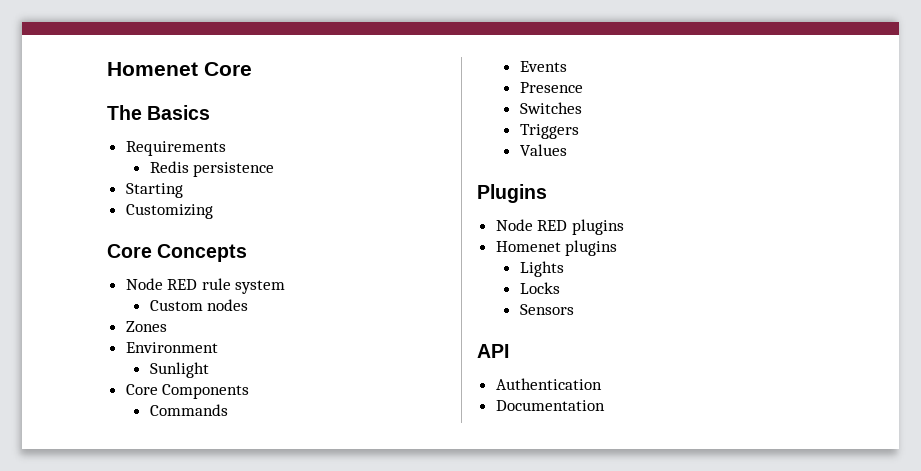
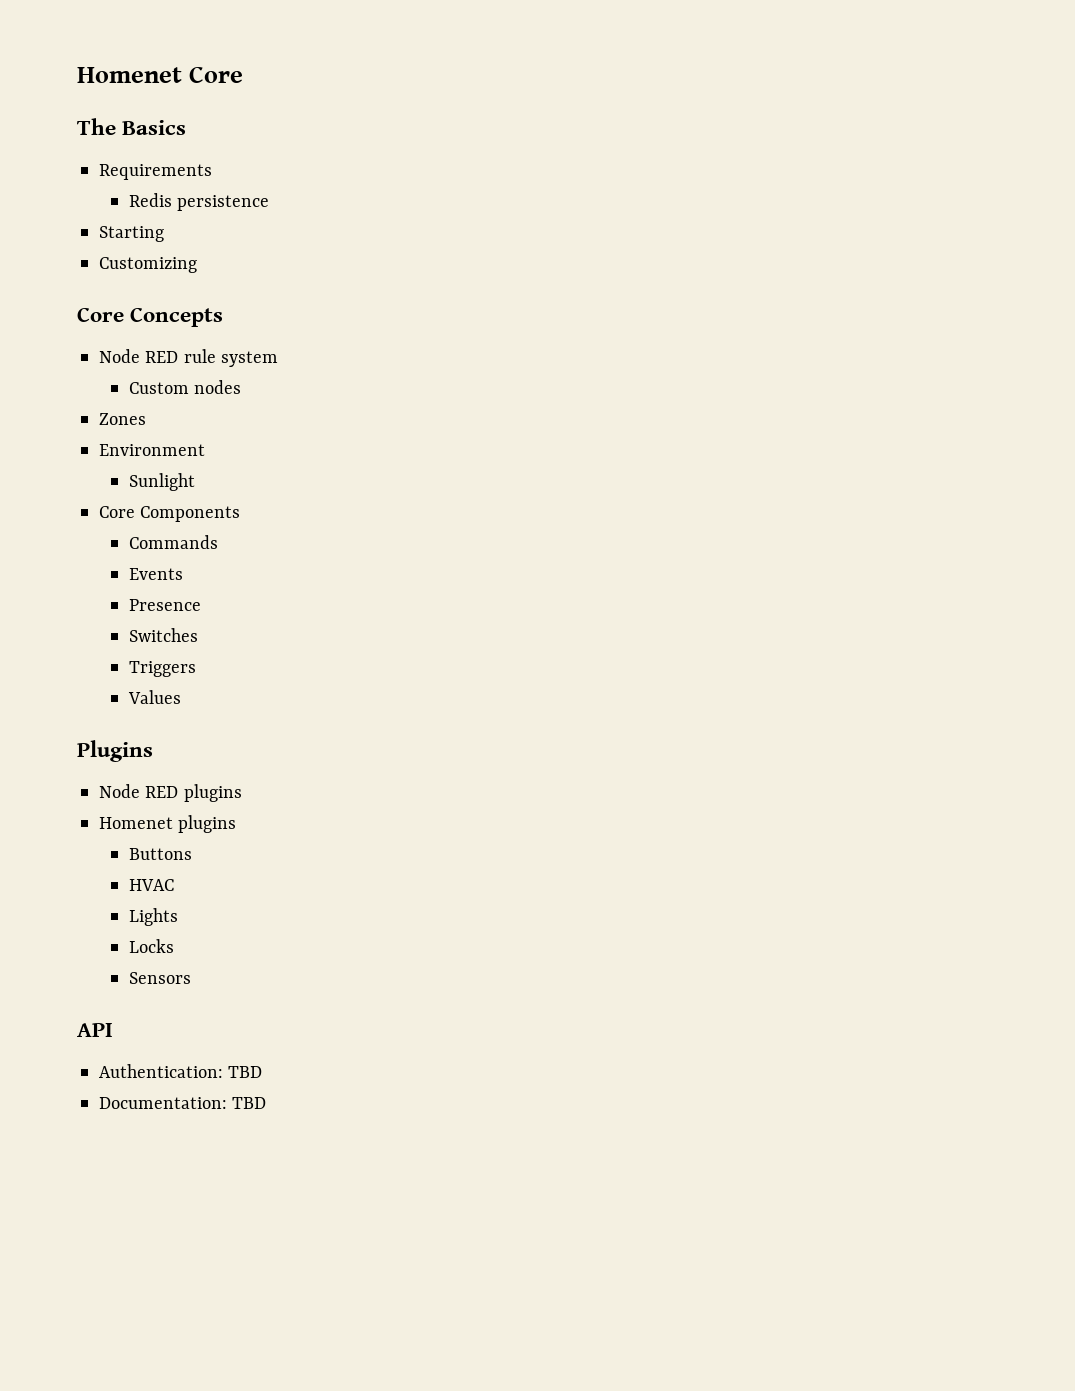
+ Buttons
+ HVAC
- Authentication
- Documentation
+ Authentication: TBD
+ Documentation: TBD

